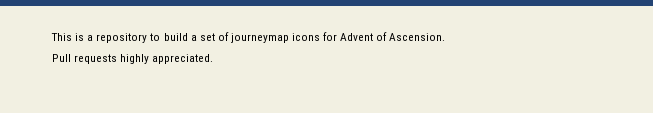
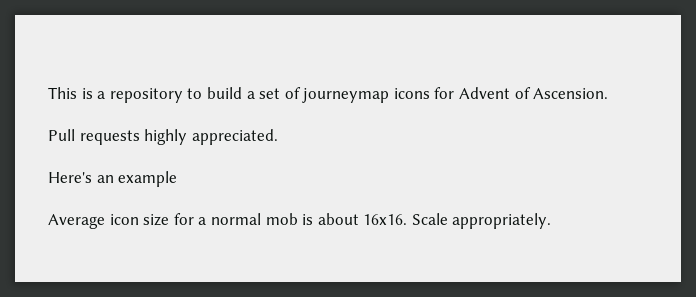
+ Here's an example
+ Average icon size for a normal mob is about 16x16. Scale appropriately.

